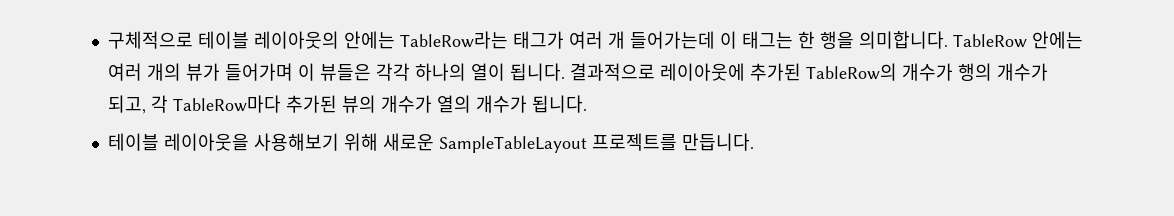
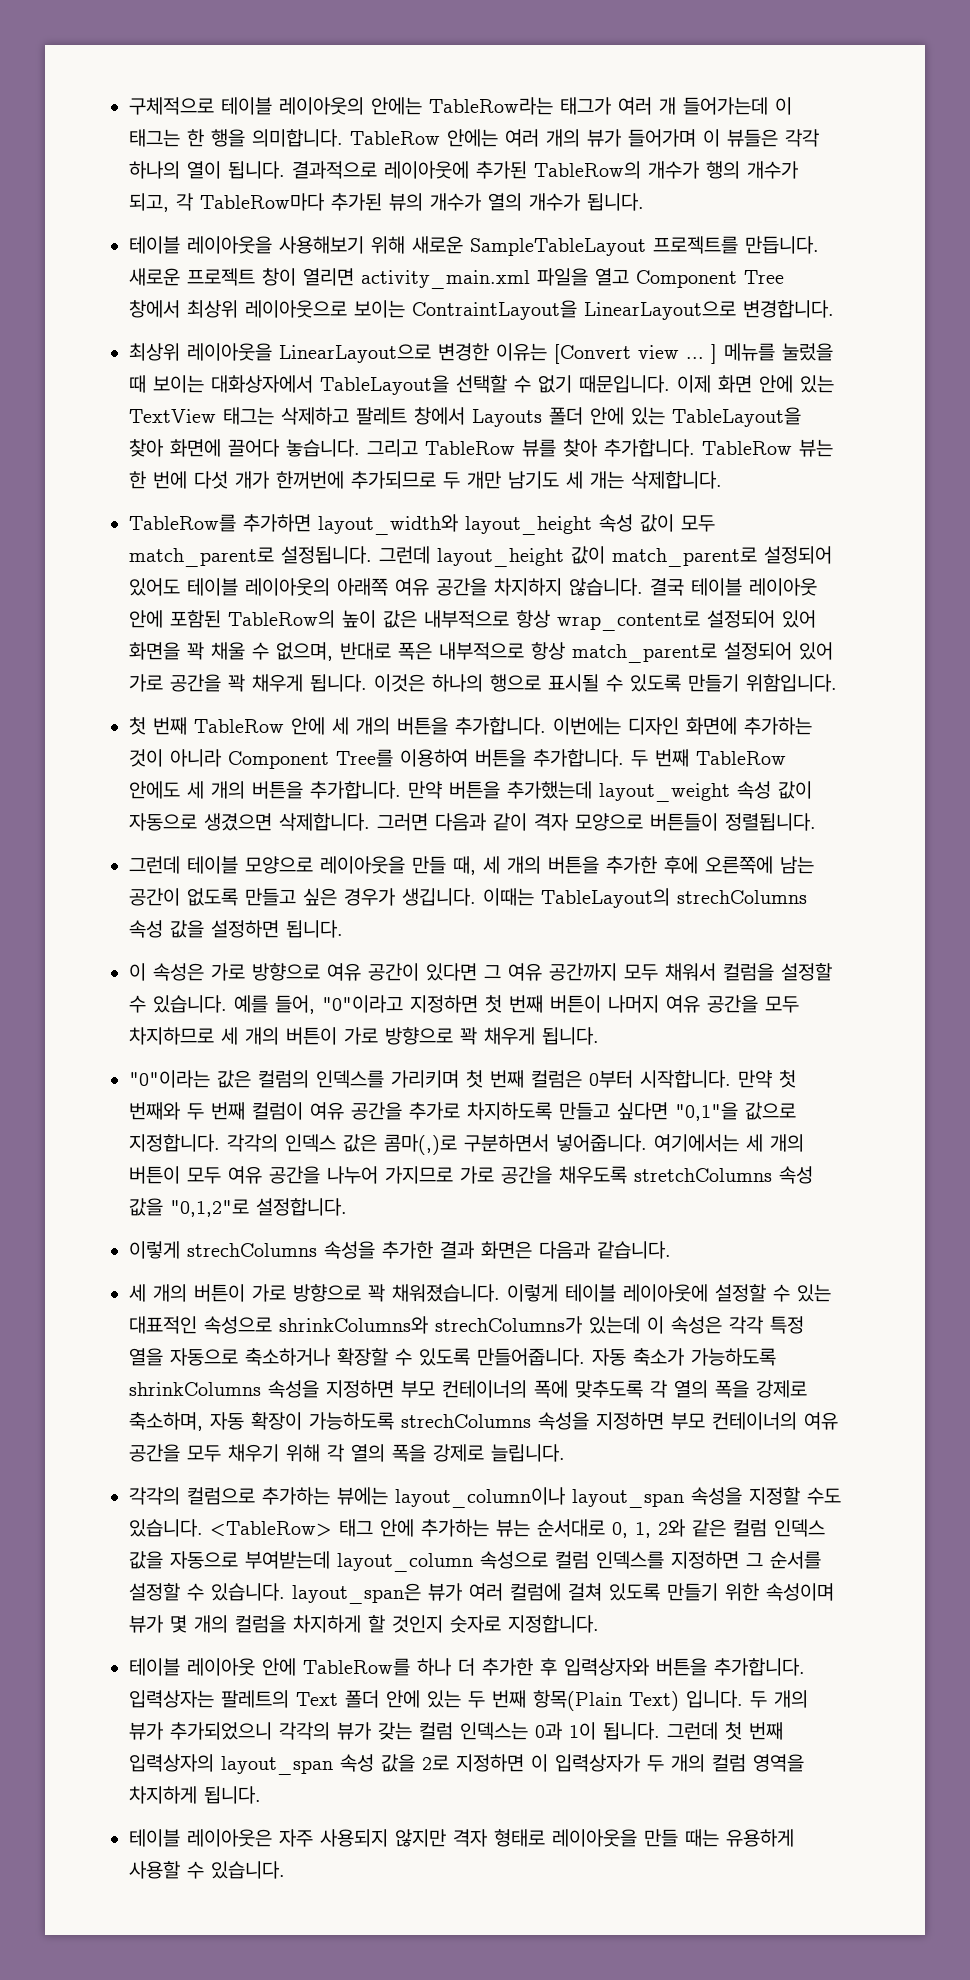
+ 새로운 프로젝트 창이 열리면 activity_main.xml 파일을 열고 Component Tree 창에서 최상위 레이아웃으로 보이는 ContraintLayout을 LinearLayout으로 변경합니다.
+ 최상위 레이아웃을 LinearLayout으로 변경한 이유는 [Convert view ... ] 메뉴를 눌렀을 때 보이는 대화상자에서 TableLayout을 선택할 수 없기 때문입니다. 이제 화면 안에 있는 TextView 태그는 삭제하고 팔레트 창에서 Layouts 폴더 안에 있는 TableLayout을 찾아 화면에 끌어다 놓습니다. 그리고 TableRow 뷰를 찾아 추가합니다. TableRow 뷰는 한 번에 다섯 개가 한꺼번에 추가되므로 두 개만 남기도 세 개는 삭제합니다.
+ TableRow를 추가하면 layout_width와 layout_height 속성 값이 모두 match_parent로 설정됩니다. 그런데 layout_height 값이 match_parent로 설정되어 있어도 테이블 레이아웃의 아래쪽 여유 공간을 차지하지 않습니다. 결국 테이블 레이아웃 안에 포함된 TableRow의 높이 값은 내부적으로 항상 wrap_content로 설정되어 있어 화면을 꽉 채울 수 없으며, 반대로 폭은 내부적으로 항상 match_parent로 설정되어 있어 가로 공간을 꽉 채우게 됩니다. 이것은 하나의 행으로 표시될 수 있도록 만들기 위함입니다.
+ 첫 번째 TableRow 안에 세 개의 버튼을 추가합니다. 이번에는 디자인 화면에 추가하는 것이 아니라 Component Tree를 이용하여 버튼을 추가합니다. 두 번째 TableRow 안에도 세 개의 버튼을 추가합니다. 만약 버튼을 추가했는데 layout_weight 속성 값이 자동으로 생겼으면 삭제합니다. 그러면 다음과 같이 격자 모양으로 버튼들이 정렬됩니다.
+ 그런데 테이블 모양으로 레이아웃을 만들 때, 세 개의 버튼을 추가한 후에 오른쪽에 남는 공간이 없도록 만들고 싶은 경우가 생깁니다. 이때는 TableLayout의 strechColumns 속성 값을 설정하면 됩니다.
+ 이 속성은 가로 방향으로 여유 공간이 있다면 그 여유 공간까지 모두 채워서 컬럼을 설정할 수 있습니다. 예를 들어, "0"이라고 지정하면 첫 번째 버튼이 나머지 여유 공간을 모두 차지하므로 세 개의 버튼이 가로 방향으로 꽉 채우게 됩니다.
+ "0"이라는 값은 컬럼의 인덱스를 가리키며 첫 번째 컬럼은 0부터 시작합니다. 만약 첫 번째와 두 번째 컬럼이 여유 공간을 추가로 차지하도록 만들고 싶다면 "0,1"을 값으로 지정합니다. 각각의 인덱스 값은 콤마(,)로 구분하면서 넣어줍니다. 여기에서는 세 개의 버튼이 모두 여유 공간을 나누어 가지므로 가로 공간을 채우도록 stretchColumns 속성 값을 "0,1,2"로 설정합니다.
+ 이렇게 strechColumns 속성을 추가한 결과 화면은 다음과 같습니다.
+ 세 개의 버튼이 가로 방향으로 꽉 채워졌습니다. 이렇게 테이블 레이아웃에 설정할 수 있는 대표적인 속성으로 shrinkColumns와 strechColumns가 있는데 이 속성은 각각 특정 열을 자동으로 축소하거나 확장할 수 있도록 만들어줍니다. 자동 축소가 가능하도록 shrinkColumns 속성을 지정하면 부모 컨테이너의 폭에 맞추도록 각 열의 폭을 강제로 축소하며, 자동 확장이 가능하도록 strechColumns 속성을 지정하면 부모 컨테이너의 여유 공간을 모두 채우기 위해 각 열의 폭을 강제로 늘립니다.
+ 각각의 컬럼으로 추가하는 뷰에는 layout_column이나 layout_span 속성을 지정할 수도 있습니다. <TableRow> 태그 안에 추가하는 뷰는 순서대로 0, 1, 2와 같은 컬럼 인덱스 값을 자동으로 부여받는데 layout_column 속성으로 컬럼 인덱스를 지정하면 그 순서를 설정할 수 있습니다. layout_span은 뷰가 여러 컬럼에 걸쳐 있도록 만들기 위한 속성이며 뷰가 몇 개의 컬럼을 차지하게 할 것인지 숫자로 지정합니다.
+ 테이블 레이아웃 안에 TableRow를 하나 더 추가한 후 입력상자와 버튼을 추가합니다. 입력상자는 팔레트의 Text 폴더 안에 있는 두 번째 항목(Plain Text) 입니다. 두 개의 뷰가 추가되었으니 각각의 뷰가 갖는 컬럼 인덱스는 0과 1이 됩니다. 그런데 첫 번째 입력상자의 layout_span 속성 값을 2로 지정하면 이 입력상자가 두 개의 컬럼 영역을 차지하게 됩니다.
+ 테이블 레이아웃은 자주 사용되지 않지만 격자 형태로 레이아웃을 만들 때는 유용하게 사용할 수 있습니다.

